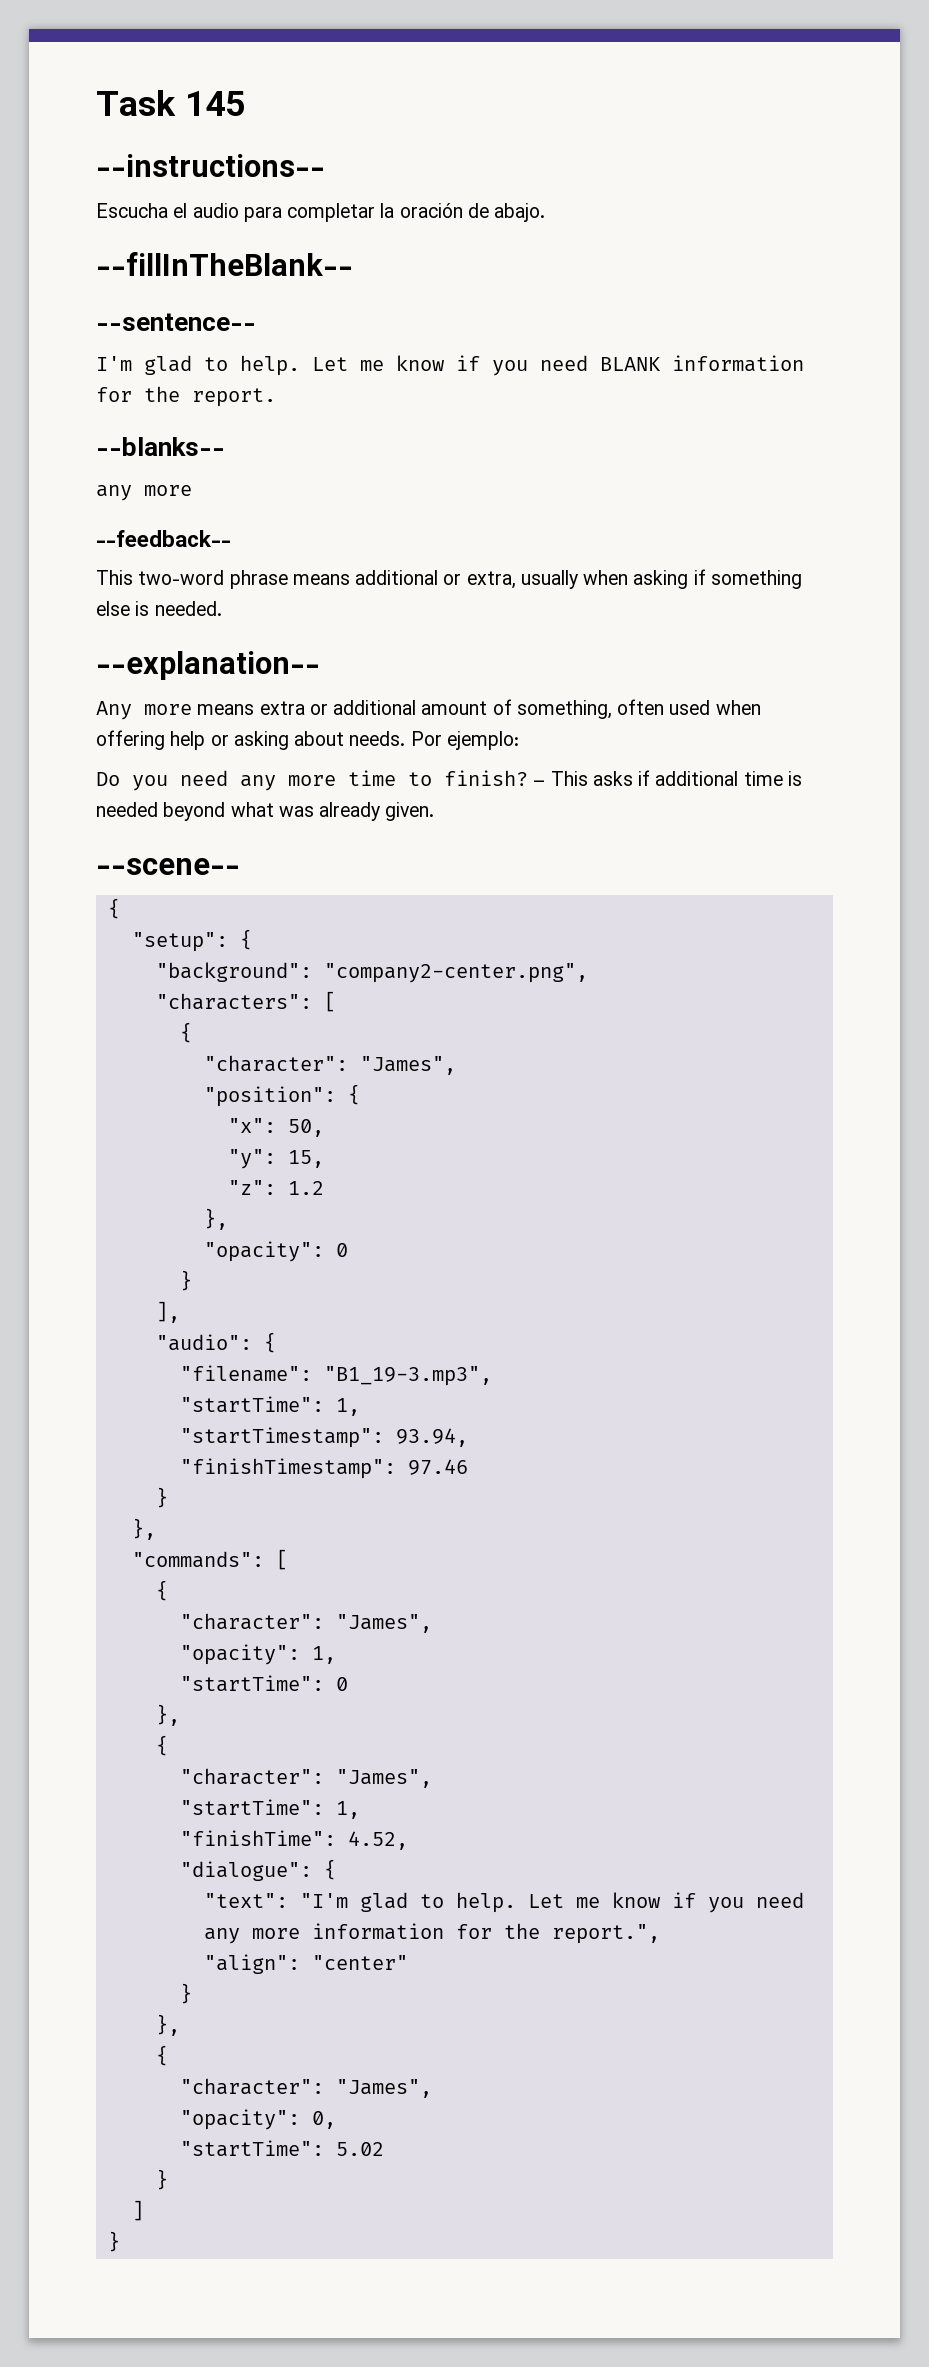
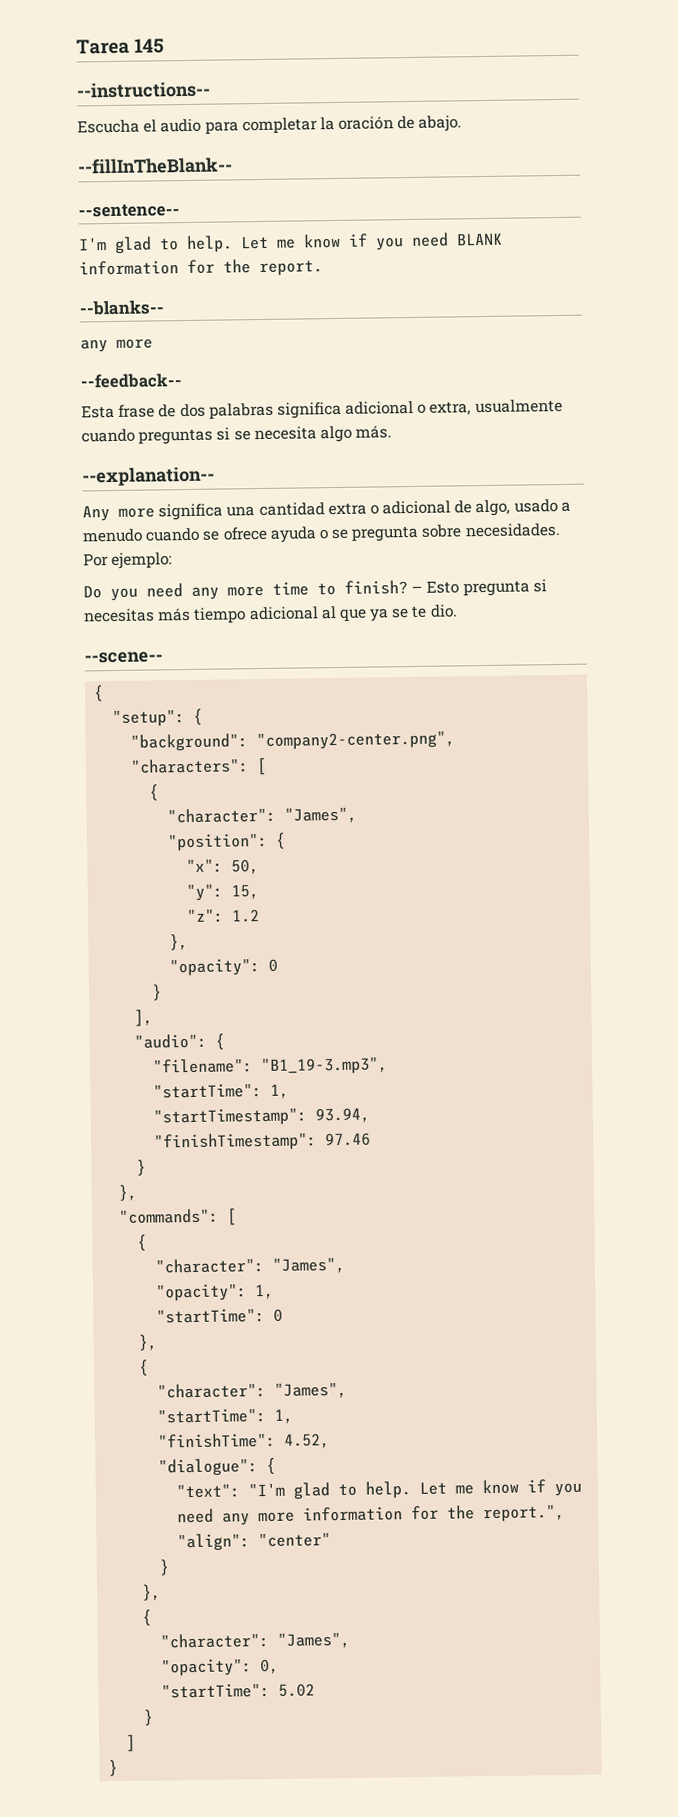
- Task 145
+ Tarea 145
- This two-word phrase means additional or extra, usually when asking if something else is needed.
+ Esta frase de dos palabras significa adicional o extra, usualmente cuando preguntas si se necesita algo más.
  --explanation--
- Any more means extra or additional amount of something, often used when offering help or asking about needs.
+ Any more significa una cantidad extra o adicional de algo, usado a menudo cuando se ofrece ayuda o se pregunta sobre necesidades.
- – This asks if additional time is needed beyond what was already given.
+ – Esto pregunta si necesitas más tiempo adicional al que ya se te dio.

